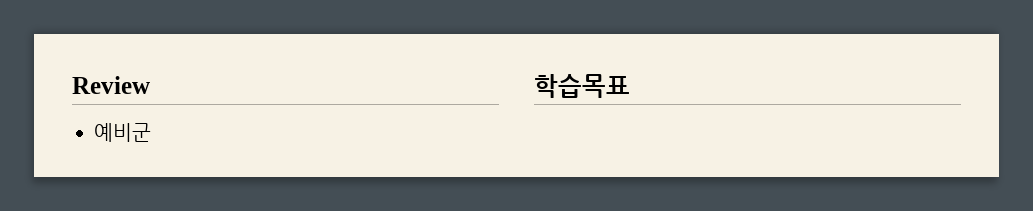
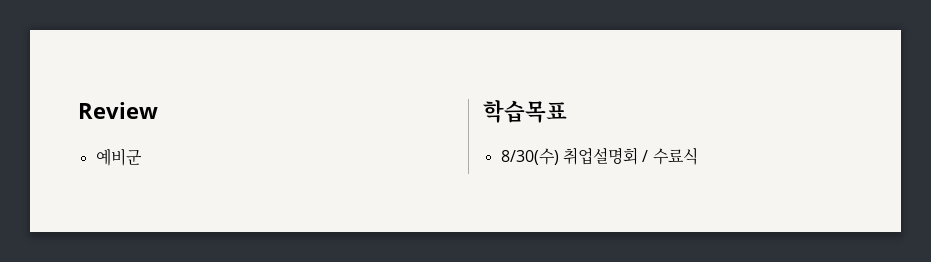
+ 8/30(수) 취업설명회 / 수료식

